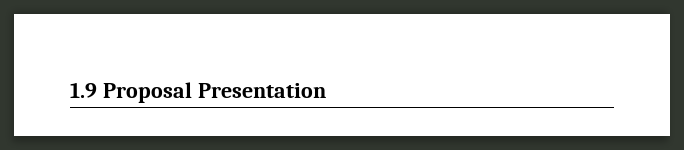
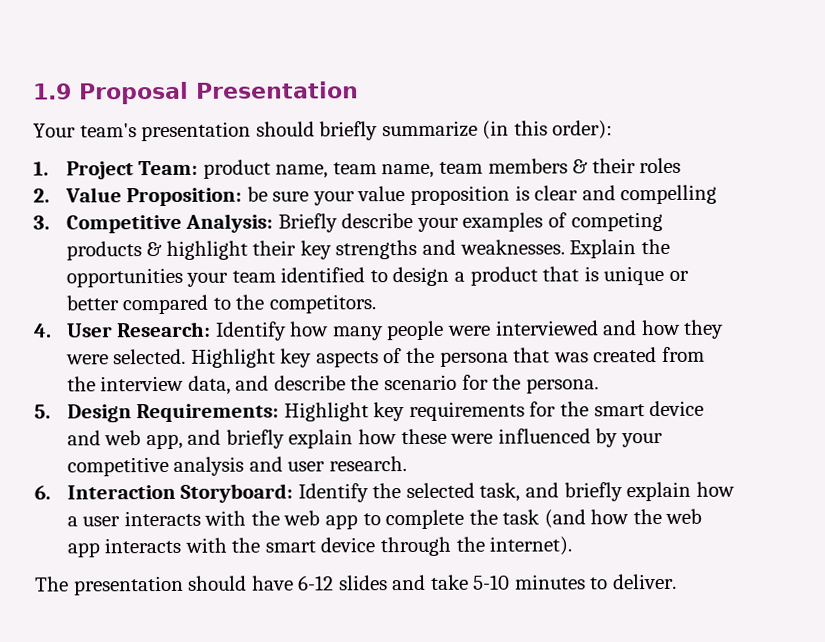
+ Your team's presentation should briefly summarize (in this order):
+ 1. Project Team: product name, team name, team members & their roles
+ 2. Value Proposition: be sure your value proposition is clear and compelling
+ 3. Competitive Analysis: Briefly describe your examples of competing products & highlight their key strengths and weaknesses. Explain the opportunities your team identified to design a product that is unique or better compared to the competitors.
+ 4. User Research: Identify how many people were interviewed and how they were selected. Highlight key aspects of the persona that was created from the interview data, and describe the scenario for the persona.
+ 5. Design Requirements: Highlight key requirements for the smart device and web app, and briefly explain how these were influenced by your competitive analysis and user research.
+ 6. Interaction Storyboard: Identify the selected task, and briefly explain how a user interacts with the web app to complete the task (and how the web app interacts with the smart device through the internet).
+ The presentation should have 6-12 slides and take 5-10 minutes to deliver.

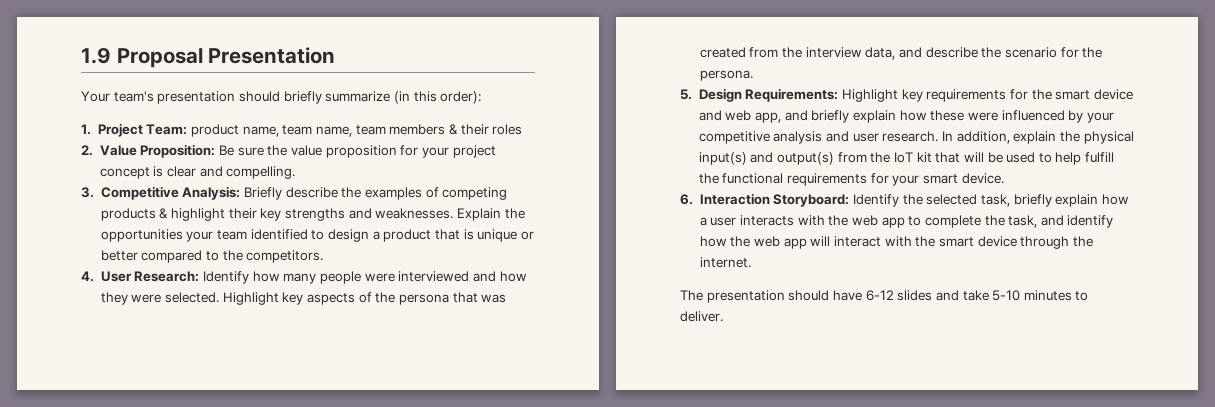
- 2. Value Proposition: be sure your value proposition is clear and compelling
+ 2. Value Proposition: Be sure the value proposition for your project concept is clear and compelling.
- 3. Competitive Analysis: Briefly describe your examples of competing products & highlight their key strengths and weaknesses.
+ 3. Competitive Analysis: Briefly describe the examples of competing products & highlight their key strengths and weaknesses.
+ In addition, explain the physical input(s) and output(s) from the IoT kit that will be used to help fulfill the functional requirements for your smart device.
- 6. Interaction Storyboard: Identify the selected task, and briefly explain how a user interacts with the web app to complete the task (and how the web app interacts with the smart device through the internet).
+ 6. Interaction Storyboard: Identify the selected task, briefly explain how a user interacts with the web app to complete the task, and identify how the web app will interact with the smart device through the internet.

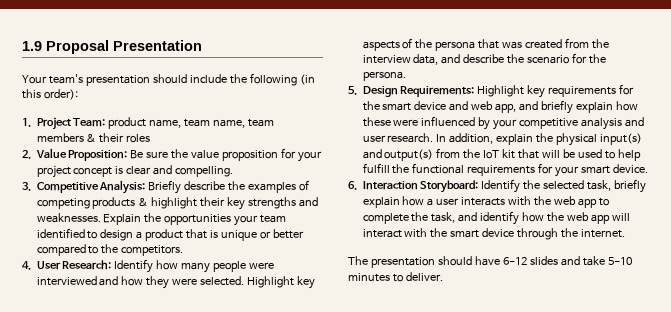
- Your team's presentation should briefly summarize (in this order):
+ Your team's presentation should include the following (in this order):

